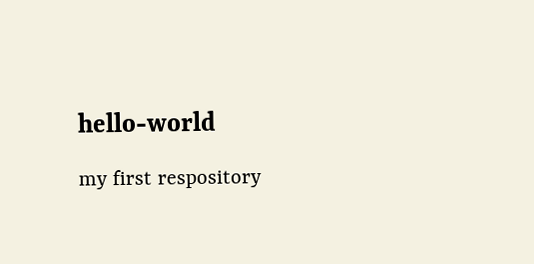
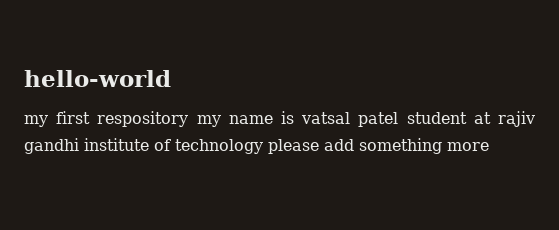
- my first respository
+ my first respository my name is vatsal patel student at rajiv gandhi institute of technology please add something more

